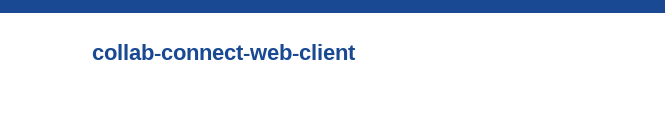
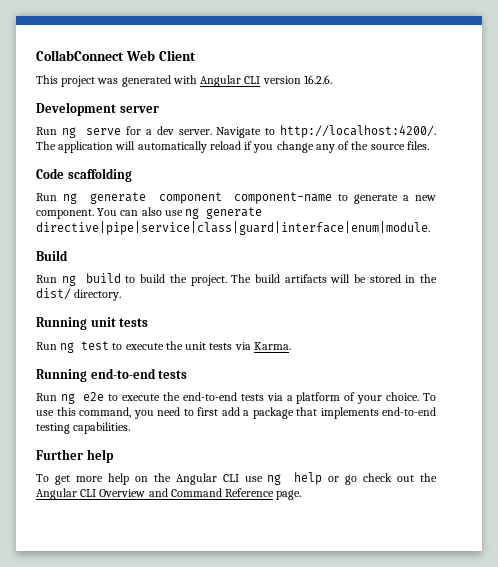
- collab-connect-web-client
+ CollabConnect Web Client
+ This project was generated with Angular CLI version 16.2.6.
+ Development server
+ Run ng serve for a dev server. Navigate to http://localhost:4200/. The application will automatically reload if you change any of the source files.
+ Code scaffolding
+ Run ng generate component component-name to generate a new component. You can also use ng generate directive|pipe|service|class|guard|interface|enum|module.
+ Build
+ Run ng build to build the project. The build artifacts will be stored in the dist/ directory.
+ Running unit tests
+ Run ng test to execute the unit tests via Karma.
+ Running end-to-end tests
+ Run ng e2e to execute the end-to-end tests via a platform of your choice. To use this command, you need to first add a package that implements end-to-end testing capabilities.
+ Further help
+ To get more help on the Angular CLI use ng help or go check out the Angular CLI Overview and Command Reference page.

